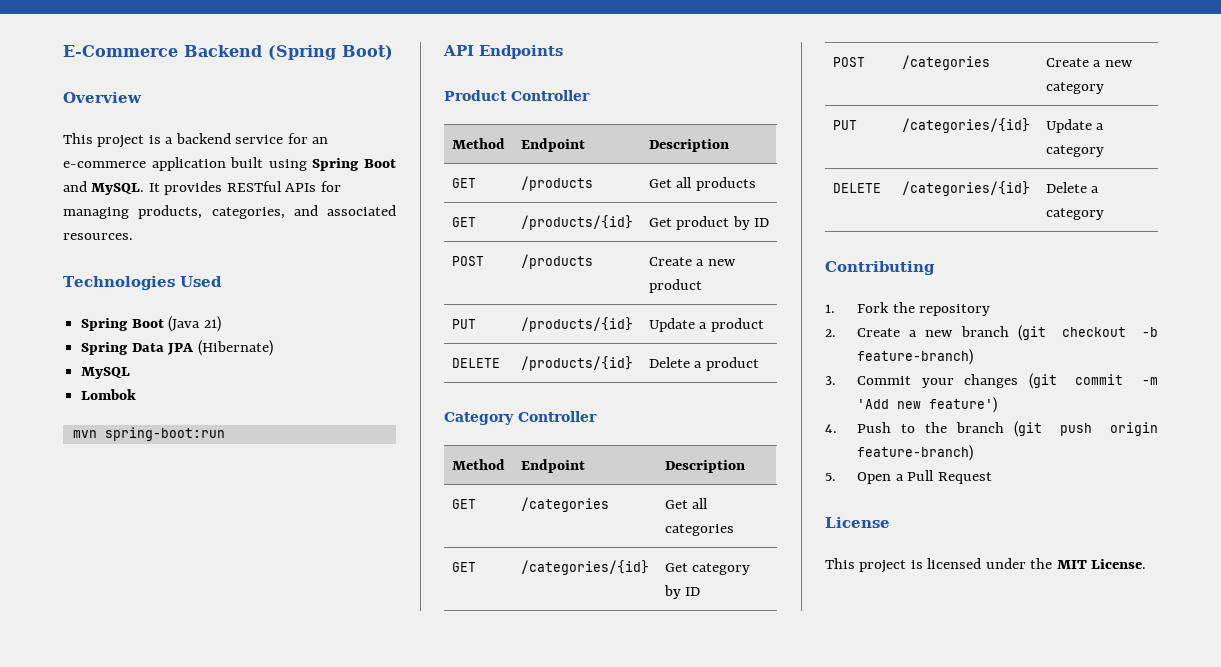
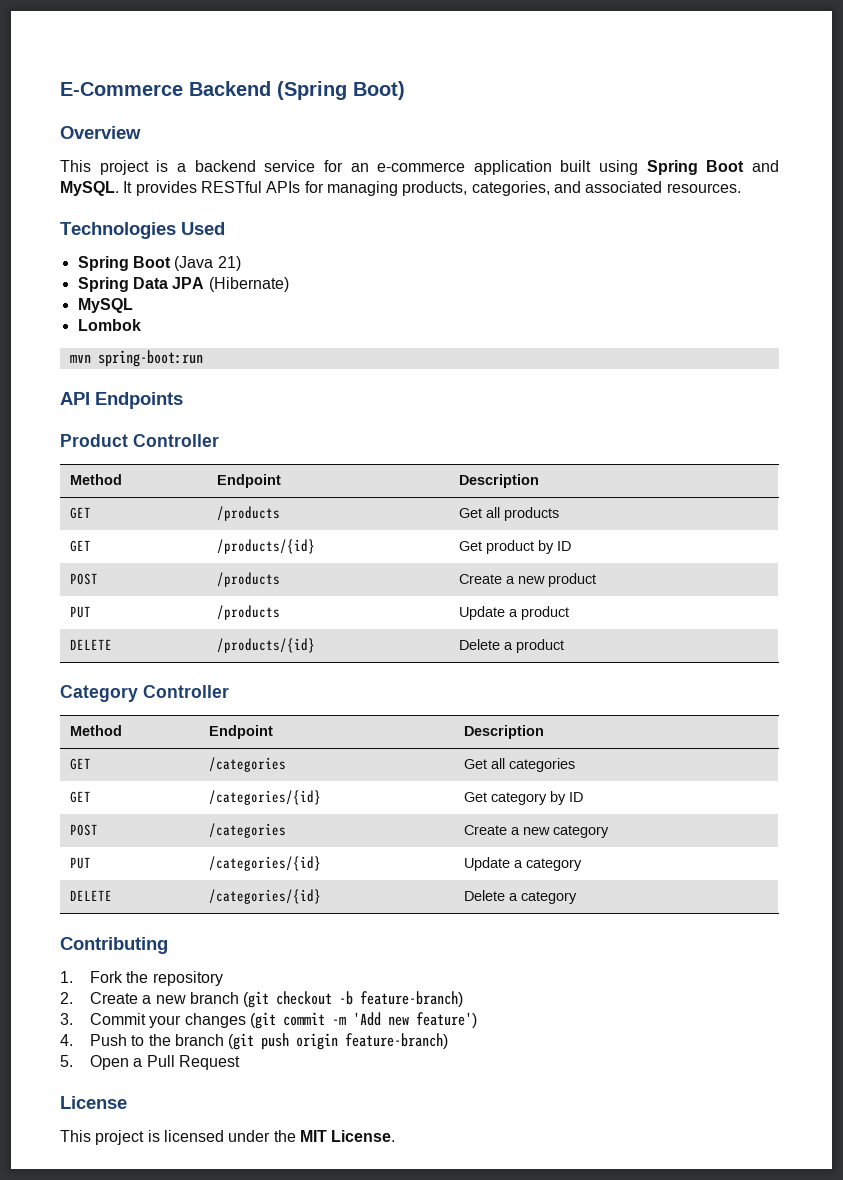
- PUT | /products/{id} | Update a product
+ PUT | /products | Update a product

